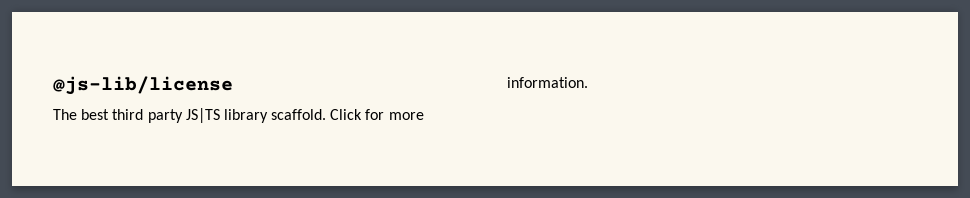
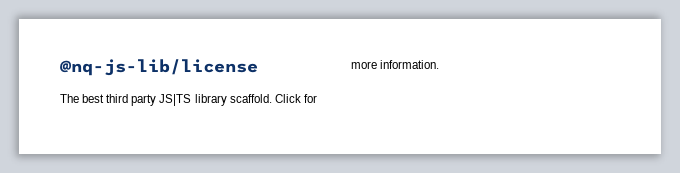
- @js-lib/license
+ @nq-js-lib/license

